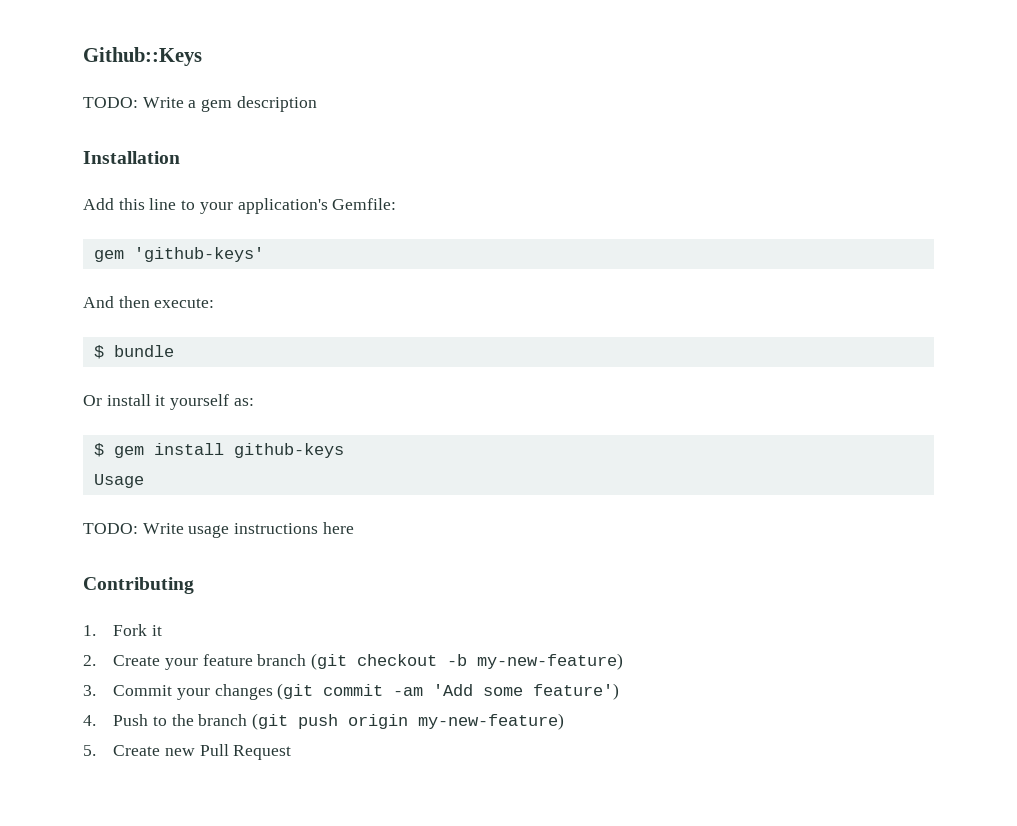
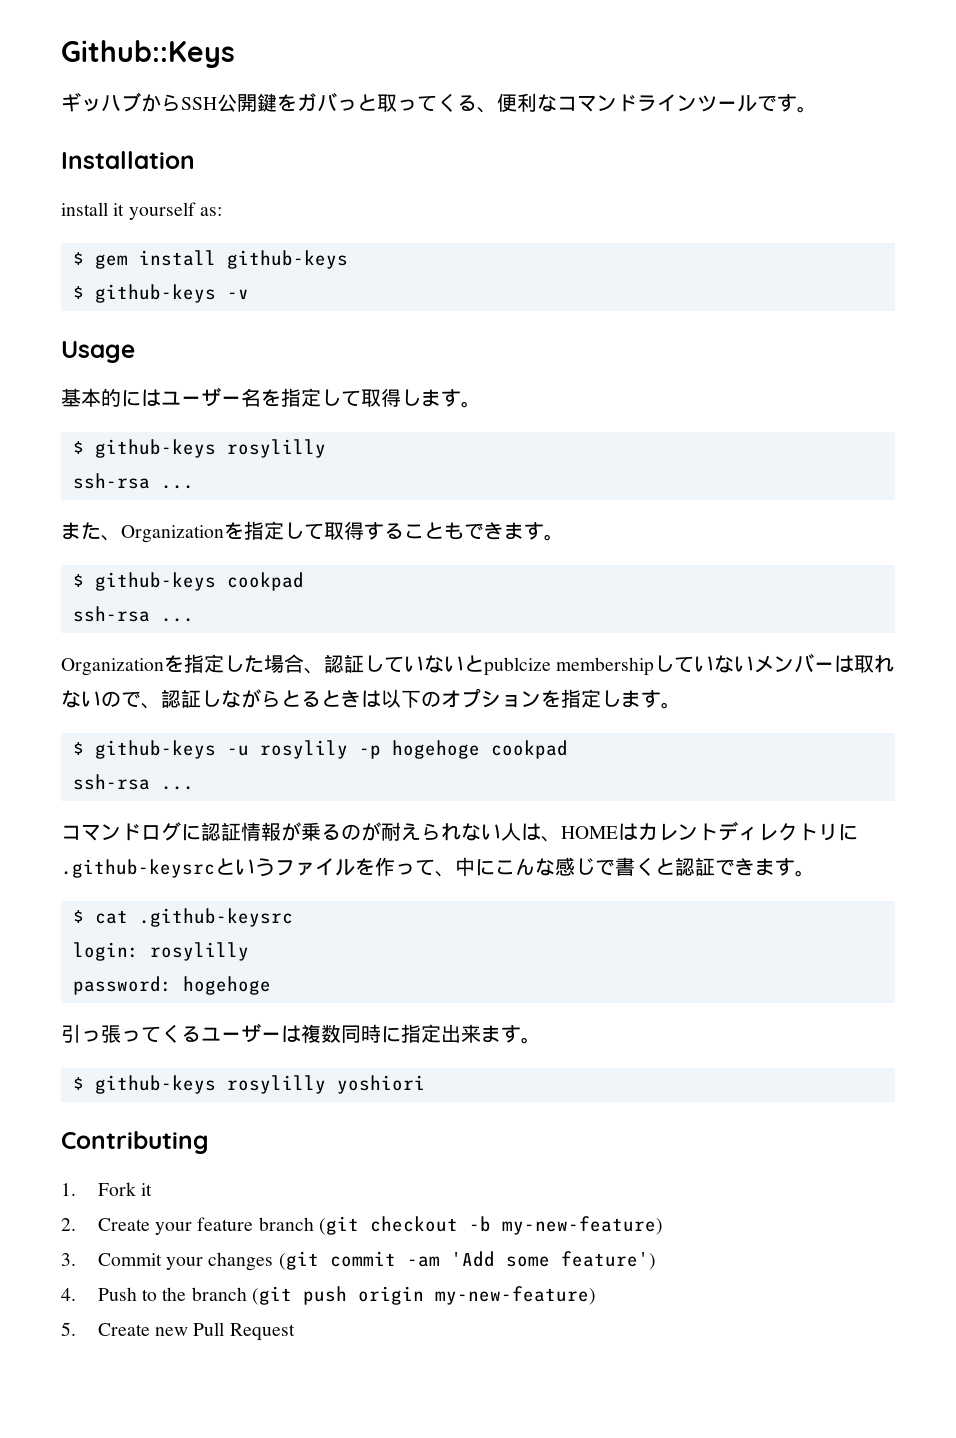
- TODO: Write a gem description
+ ギッハブからSSH公開鍵をガバっと取ってくる、便利なコマンドラインツールです。
  Installation
- Add this line to your application's Gemfile:
- gem 'github-keys'
- And then execute:
- $ bundle
- Or install it yourself as:
+ install it yourself as:
+ $ github-keys -v
  Usage
- TODO: Write usage instructions here
+ 基本的にはユーザー名を指定して取得します。
+ $ github-keys rosylilly
+ ssh-rsa ...
+ また、Organizationを指定して取得することもできます。
+ $ github-keys cookpad
+ ssh-rsa ...
+ Organizationを指定した場合、認証していないとpublcize membershipしていないメンバーは取れないので、認証しながらとるときは以下のオプションを指定します。
+ $ github-keys -u rosylily -p hogehoge cookpad
+ ssh-rsa ...
+ コマンドログに認証情報が乗るのが耐えられない人は、HOMEはカレントディレクトリに.github-keysrcというファイルを作って、中にこんな感じで書くと認証できます。
+ $ cat .github-keysrc
+ login: rosylilly
+ password: hogehoge
+ 引っ張ってくるユーザーは複数同時に指定出来ます。
+ $ github-keys rosylilly yoshiori

